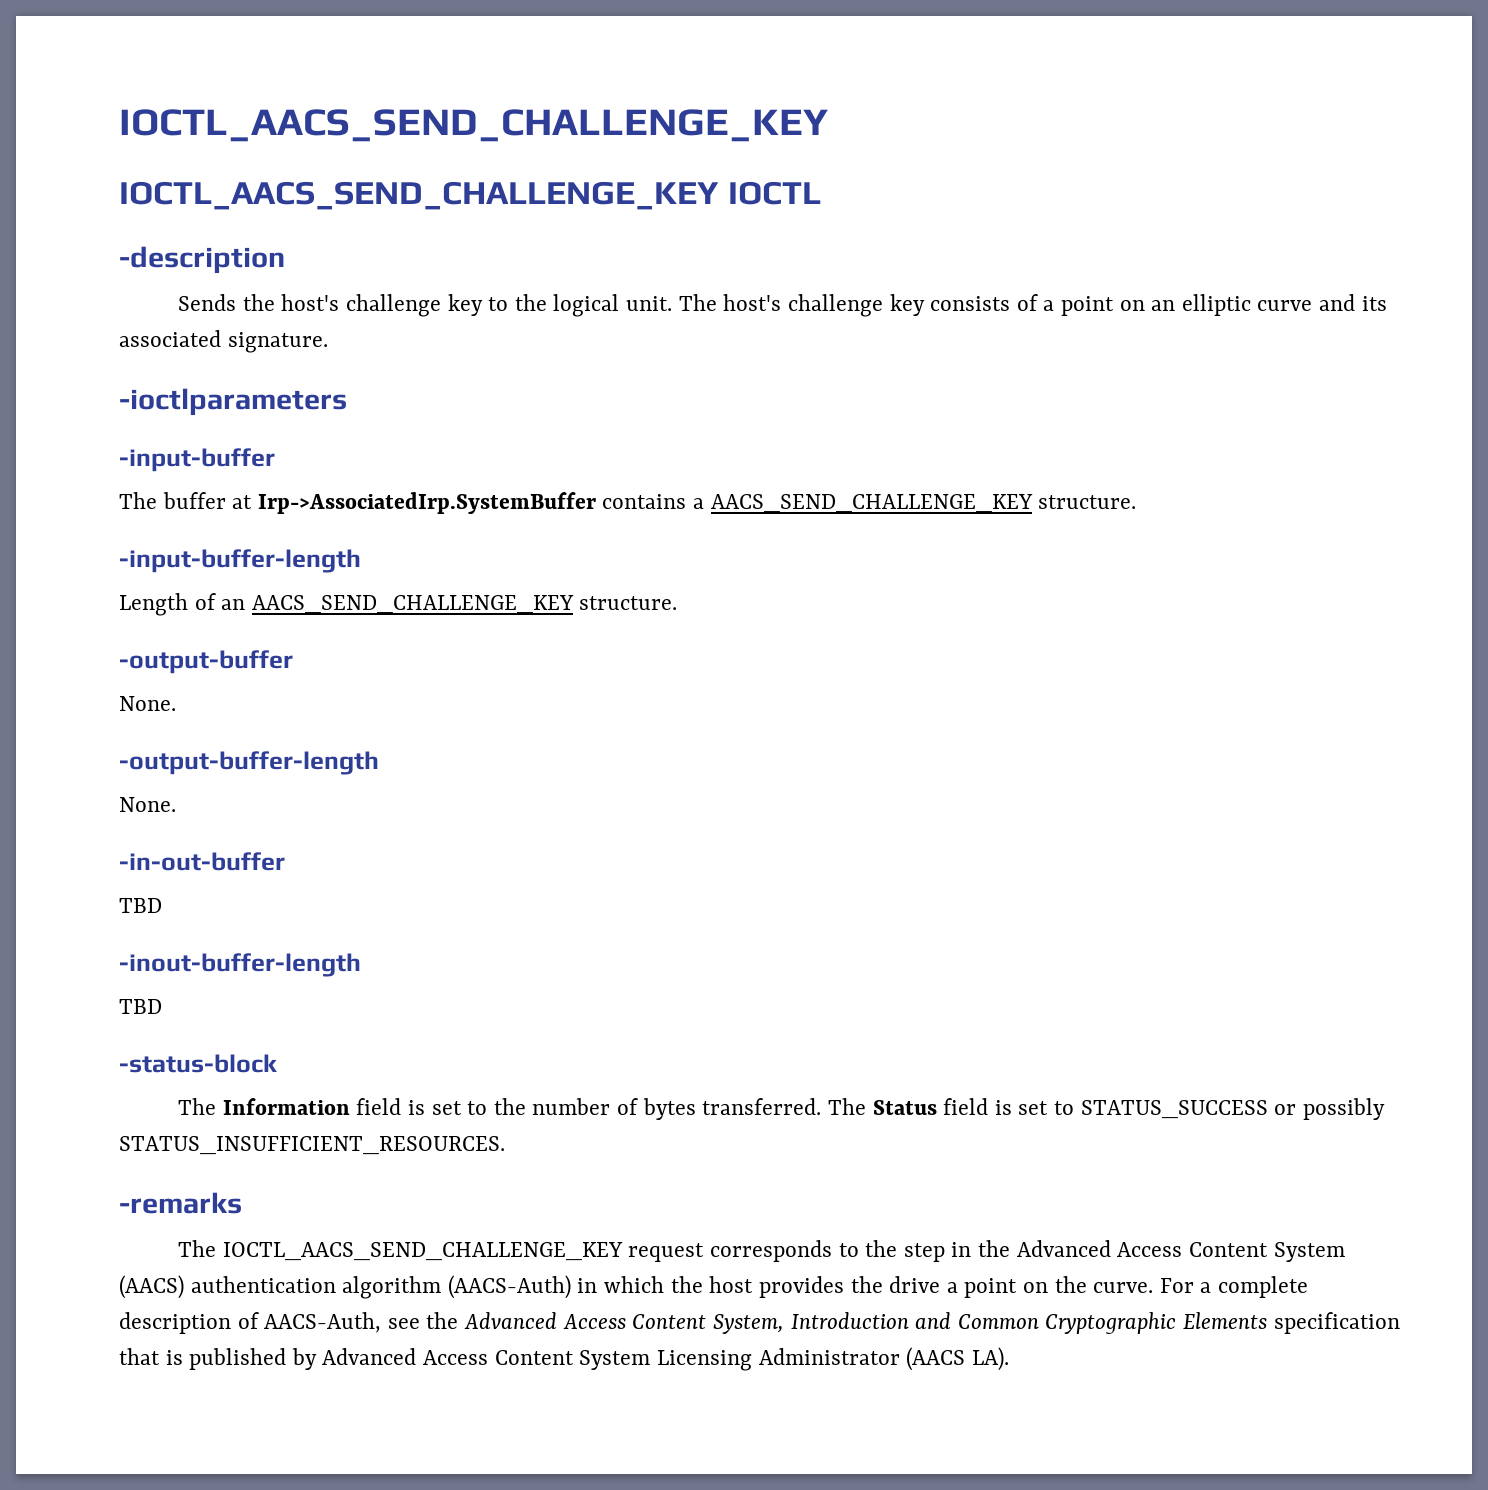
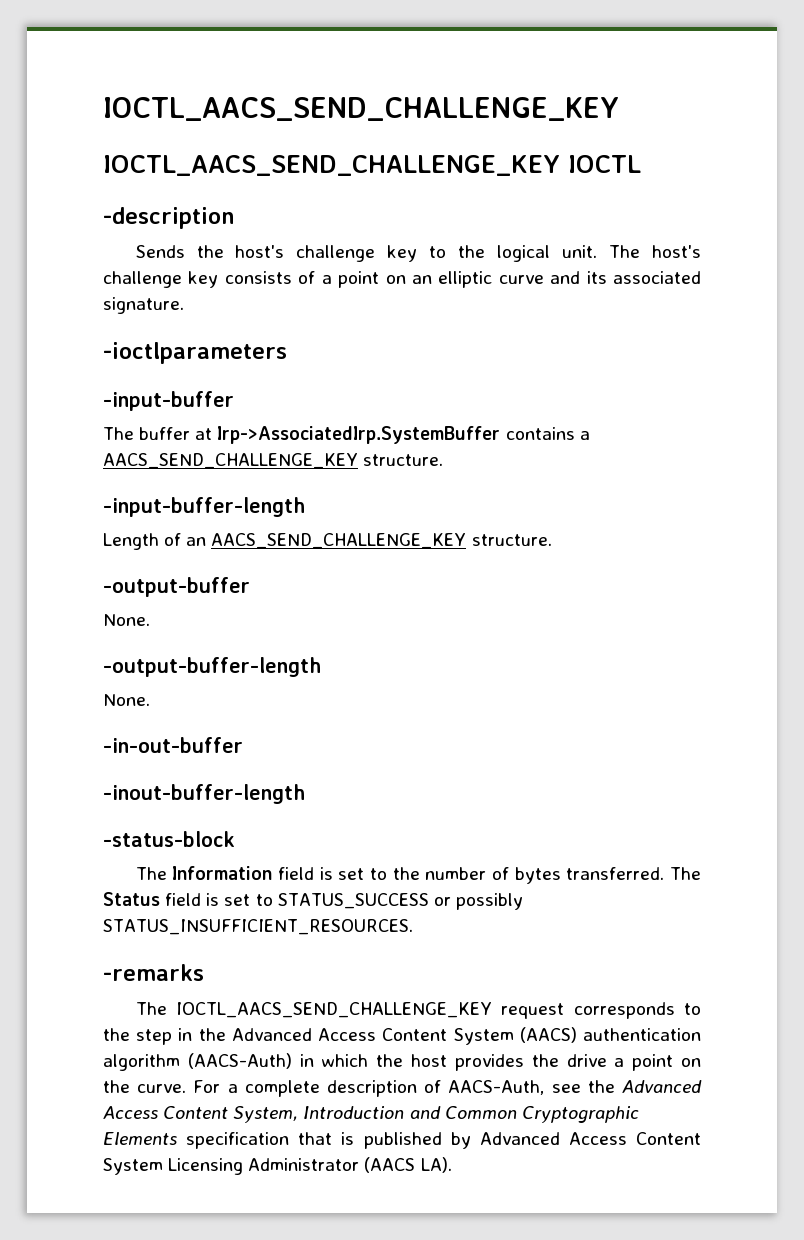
  -in-out-buffer
- TBD
  -inout-buffer-length
- TBD

